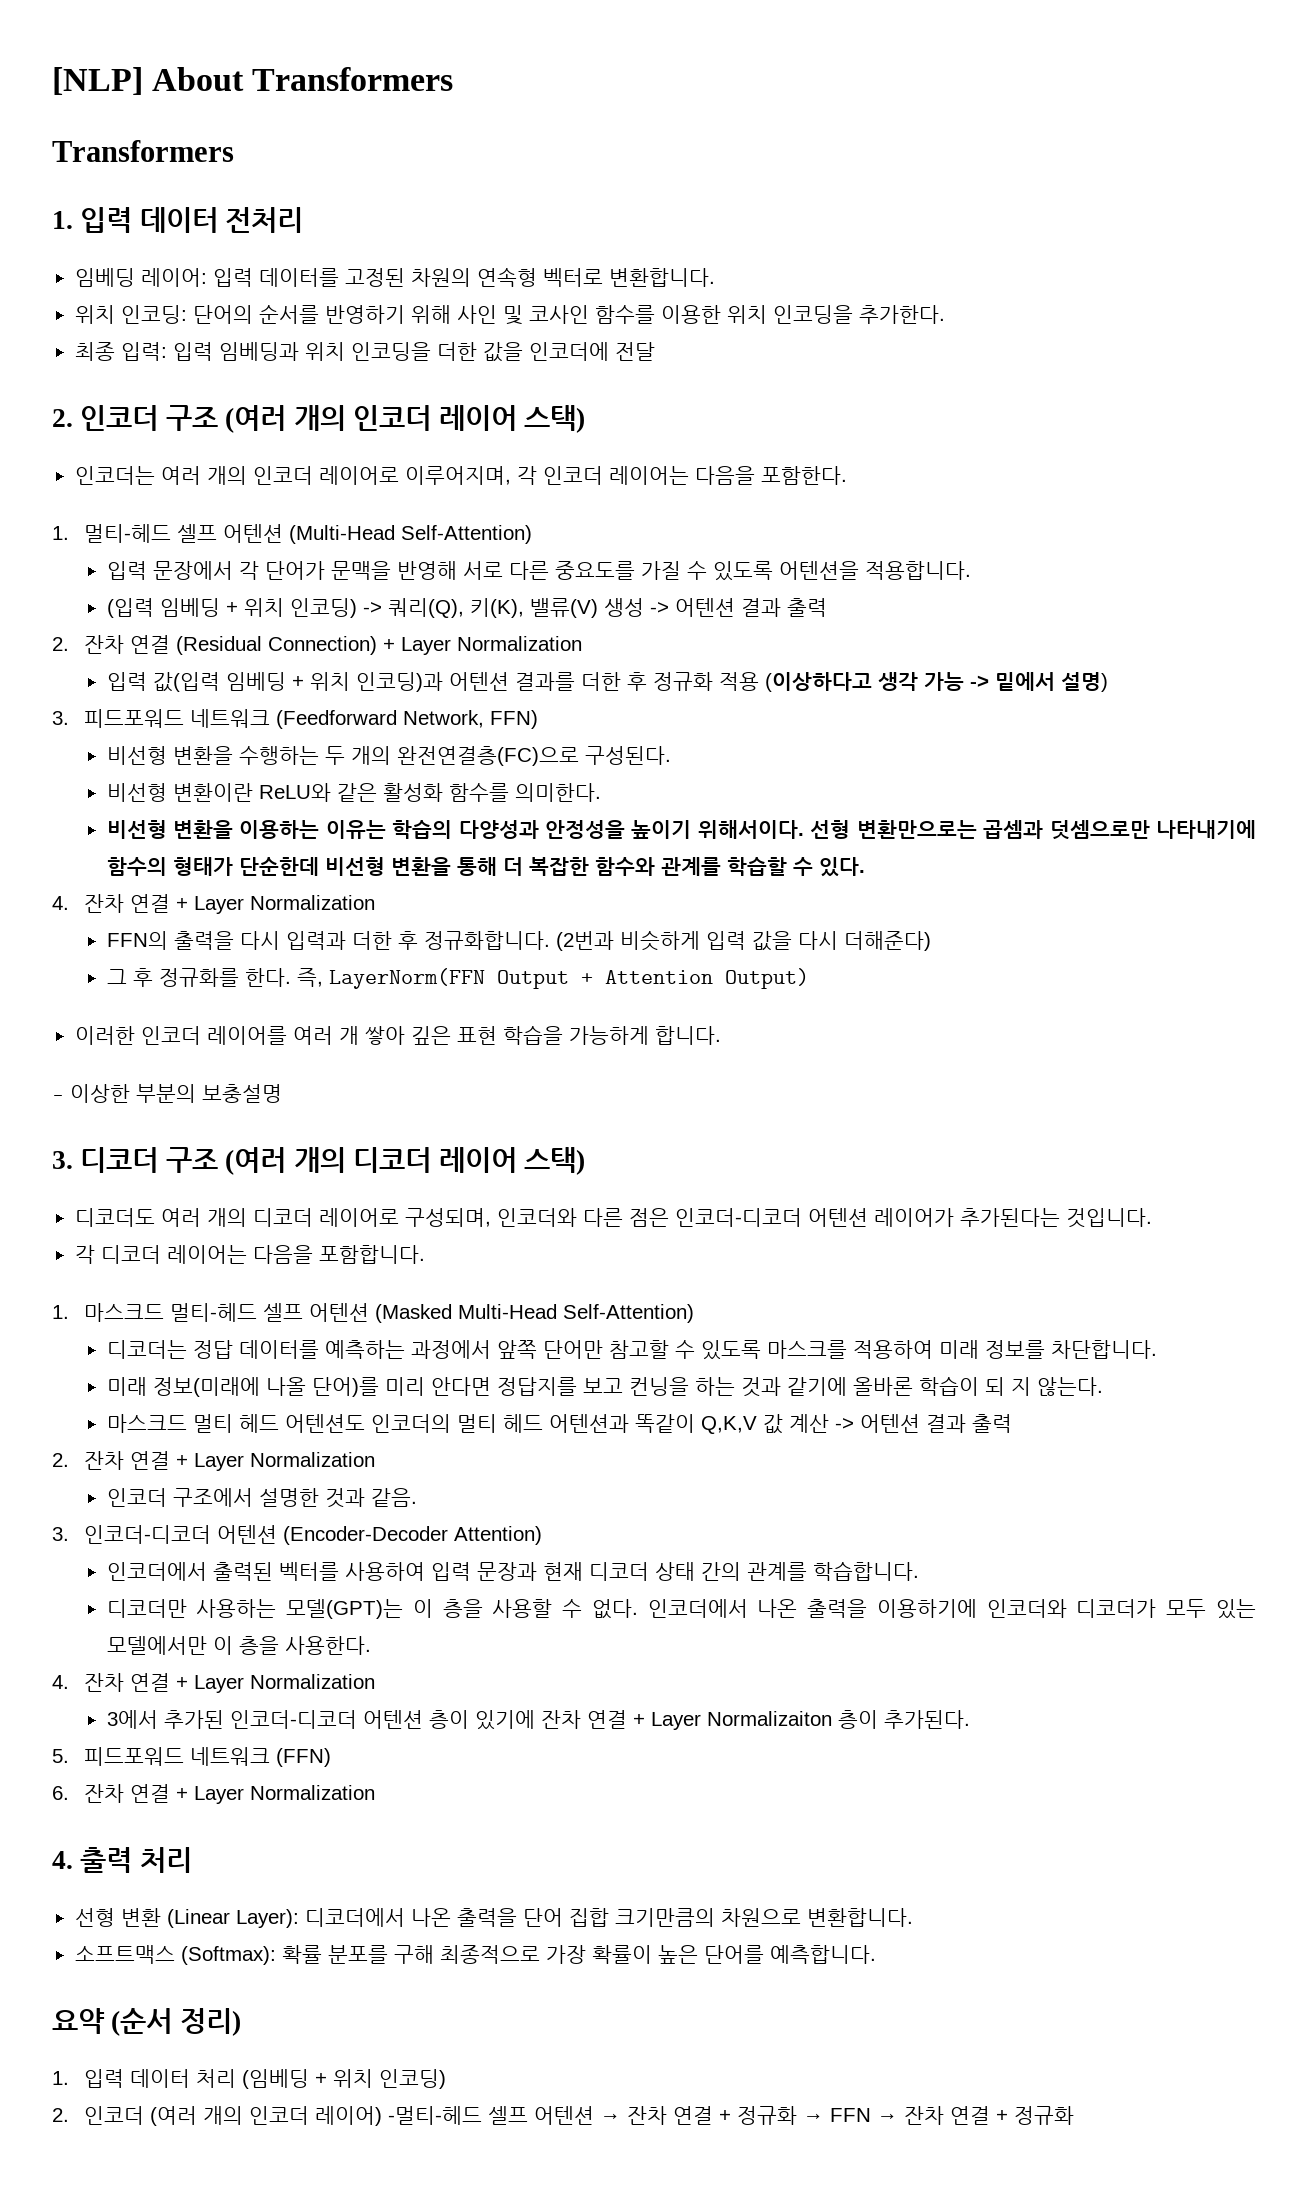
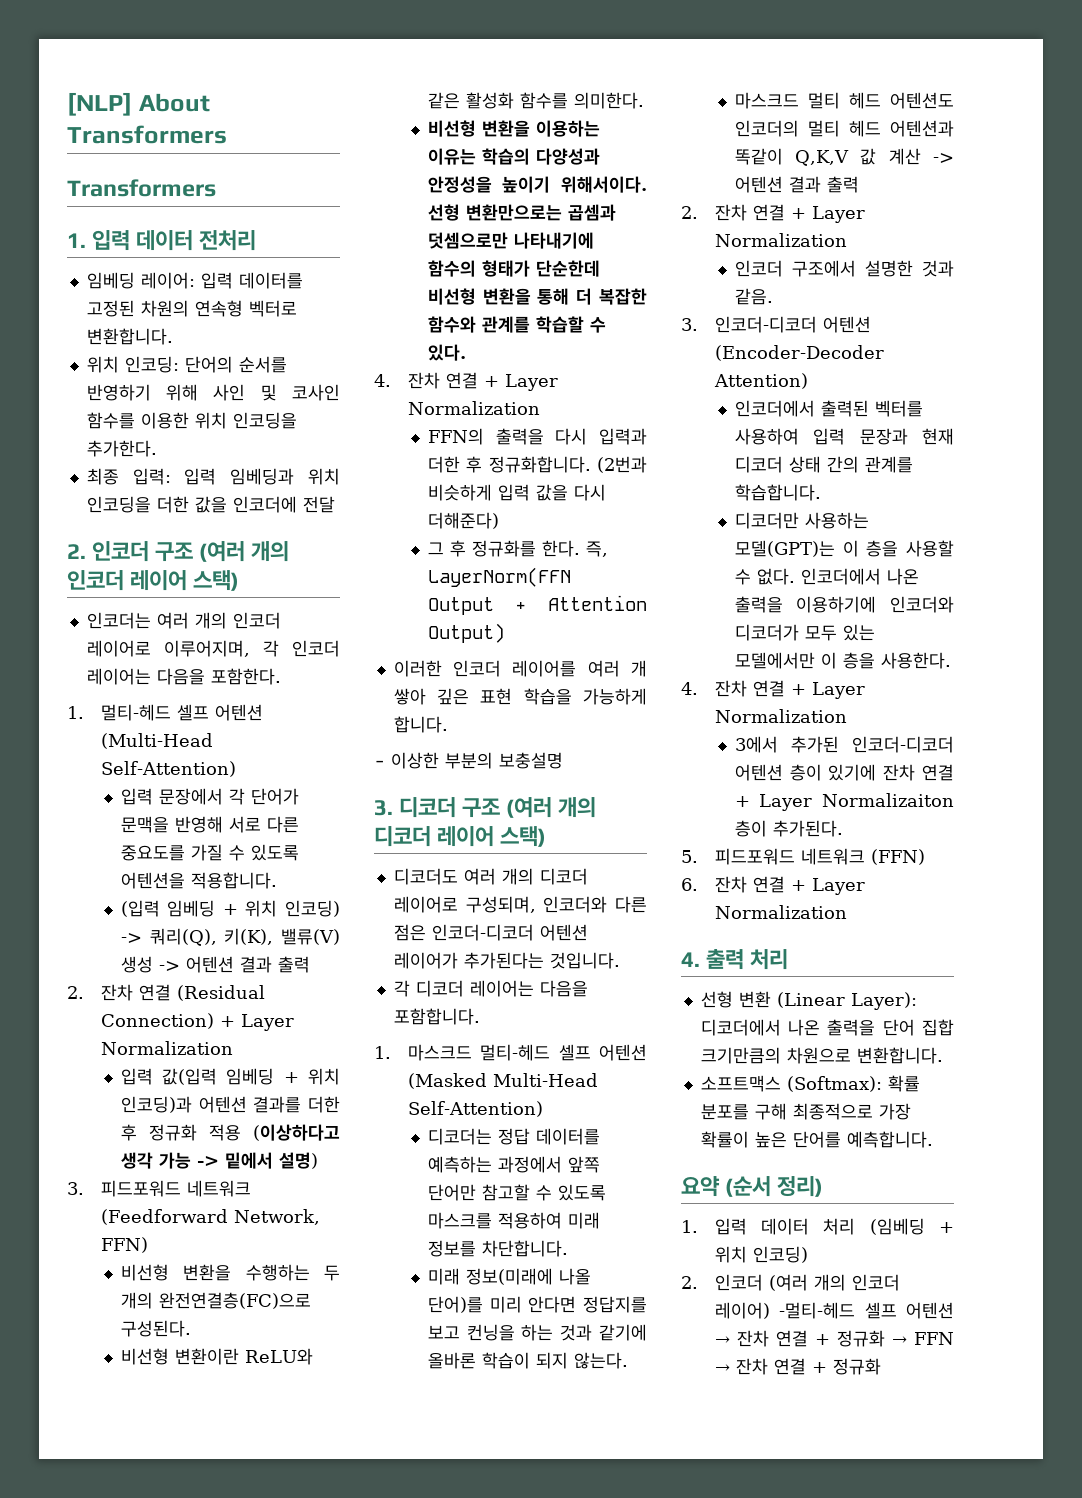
- 미래 정보(미래에 나올 단어)를 미리 안다면 정답지를 보고 컨닝을 하는 것과 같기에 올바론 학습이 되 지 않는다.
+ 미래 정보(미래에 나올 단어)를 미리 안다면 정답지를 보고 컨닝을 하는 것과 같기에 올바론 학습이 되지 않는다.

